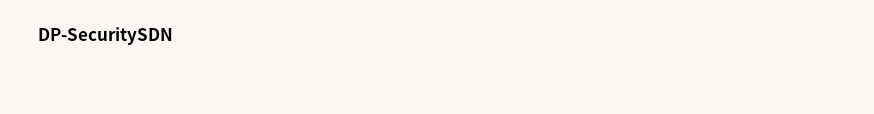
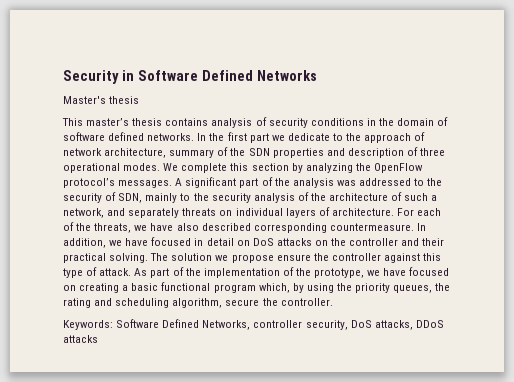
- DP-SecuritySDN
+ Security in Software Defined Networks
+ Master's thesis
+ This master’s thesis contains analysis of security conditions in the domain of software defined networks. In the first part we dedicate to the approach of network architecture, summary of the SDN properties and description of three operational modes. We complete this section by analyzing the OpenFlow protocol’s messages. A significant part of the analysis was addressed to the security of SDN, mainly to the security analysis of the architecture of such a network, and separately threats on individual layers of architecture. For each of the threats, we have also described corresponding countermeasure. In addition, we have focused in detail on DoS attacks on the controller and their practical solving. The solution we propose ensure the controller against this type of attack. As part of the implementation of the prototype, we have focused on creating a basic functional program which, by using the priority queues, the rating and scheduling algorithm, secure the controller.
+ Keywords: Software Defined Networks, controller security, DoS attacks, DDoS attacks

